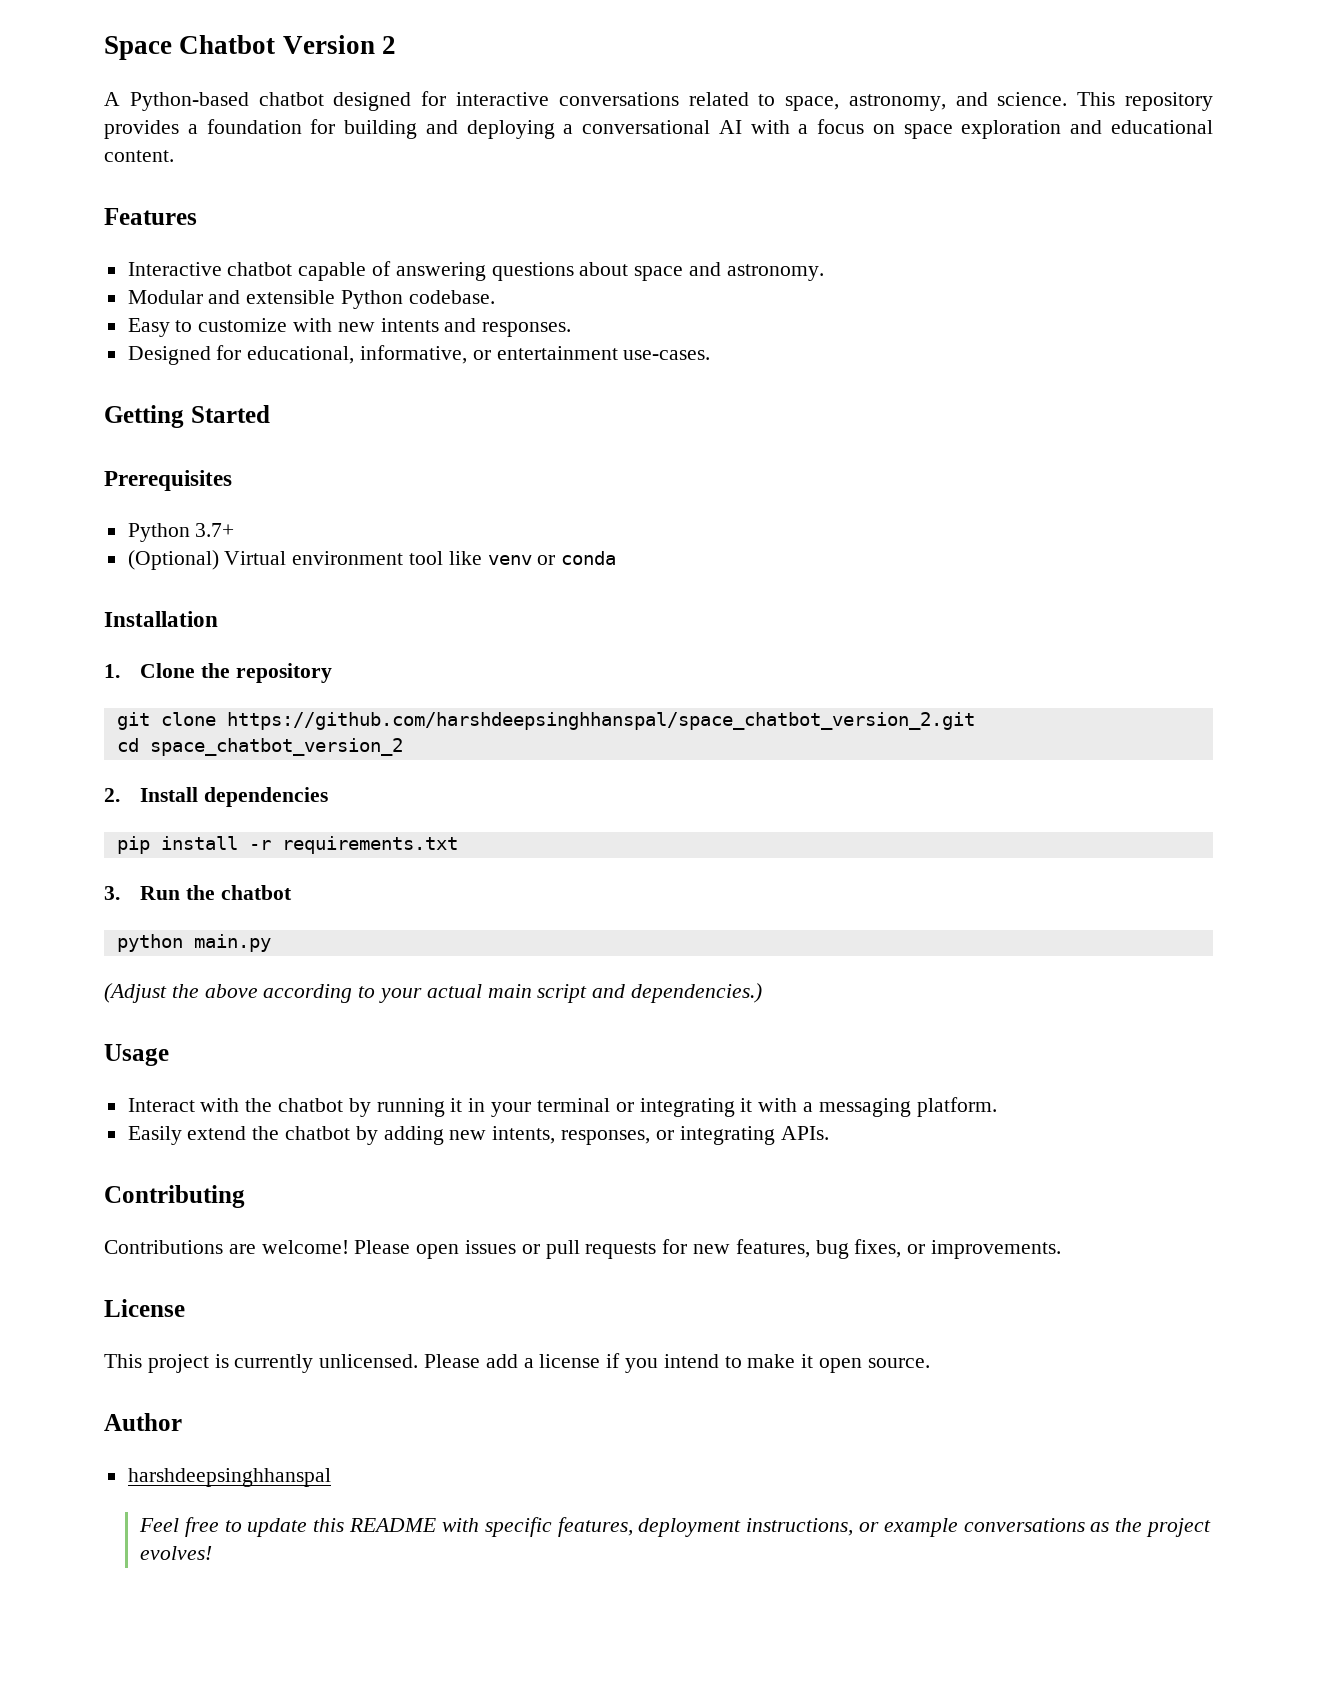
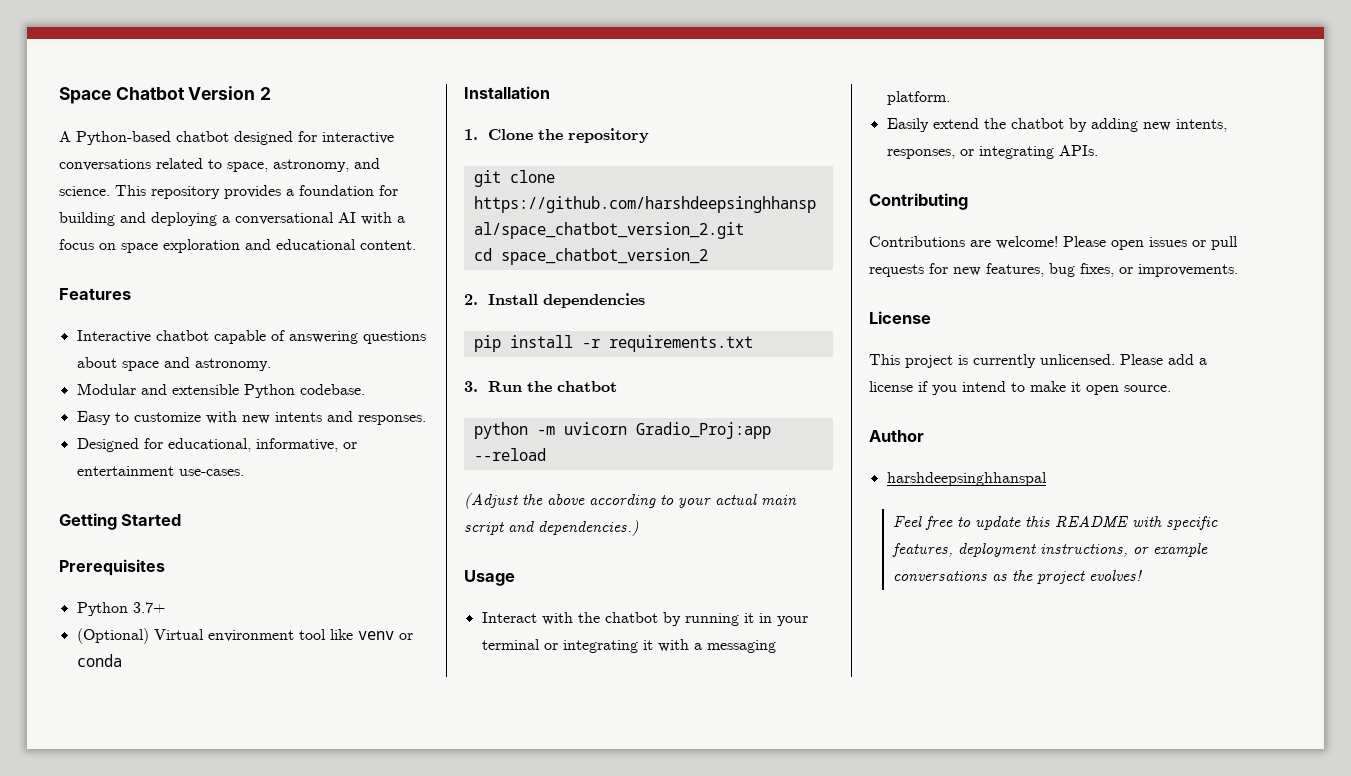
- python main.py
+ python -m uvicorn Gradio_Proj:app --reload

